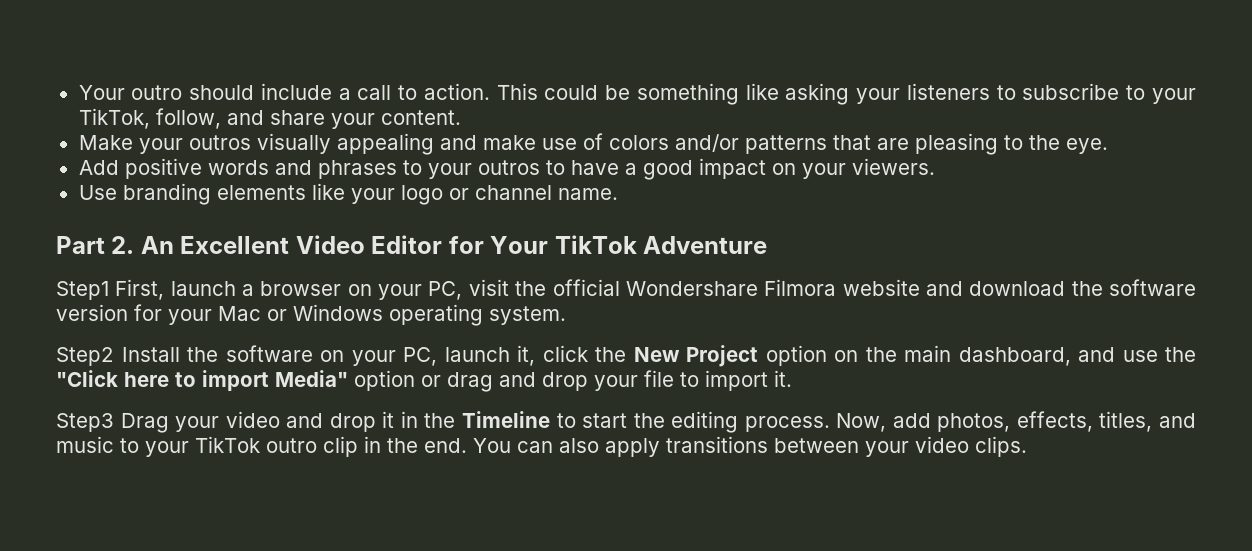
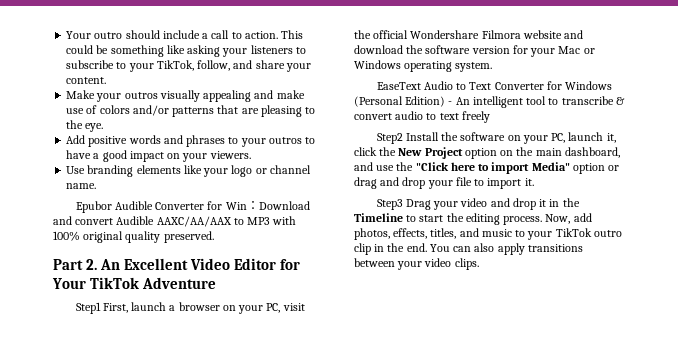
+ Epubor Audible Converter for Win：Download and convert Audible AAXC/AA/AAX to MP3 with 100% original quality preserved.
+ EaseText Audio to Text Converter for Windows (Personal Edition) - An intelligent tool to transcribe & convert audio to text freely

